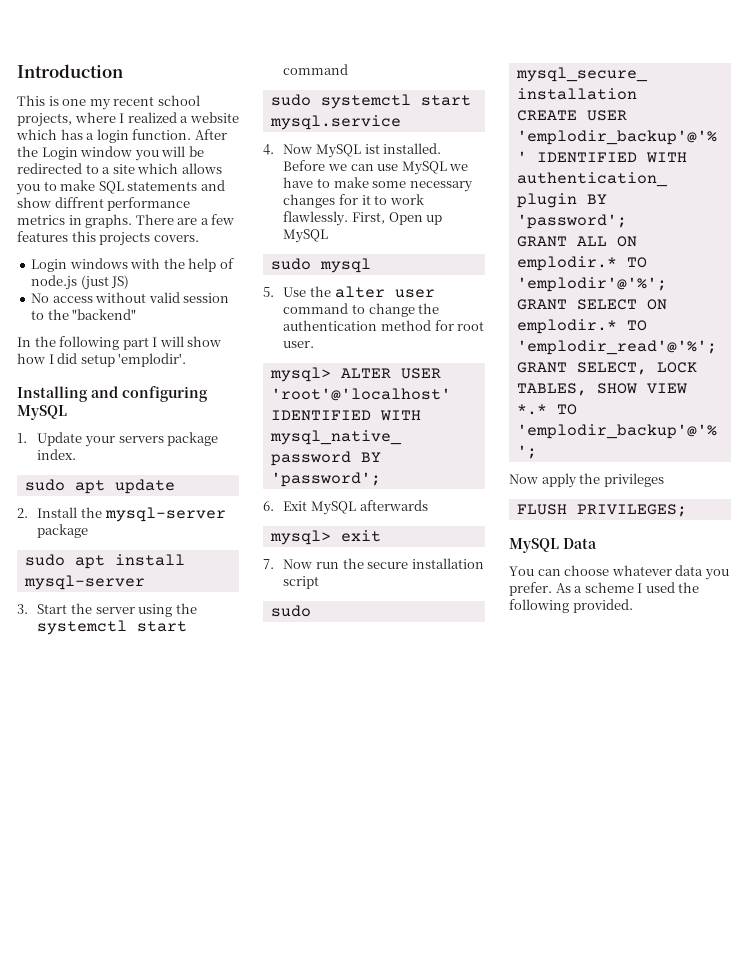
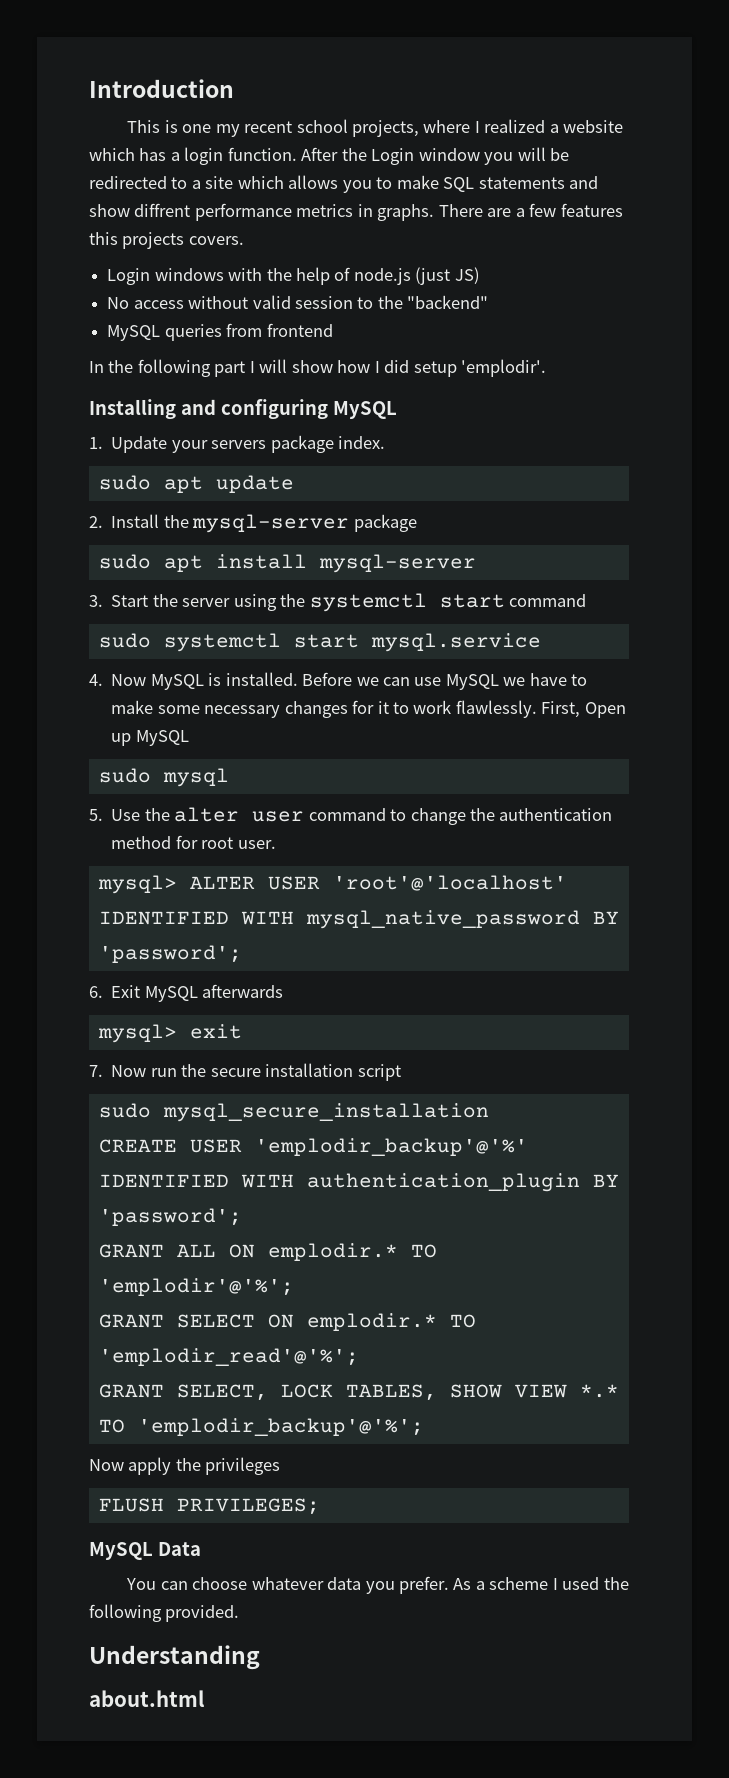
+ MySQL queries from frontend
- 4. Now MySQL ist installed.
+ 4. Now MySQL is installed.
+ Understanding
+ about.html

